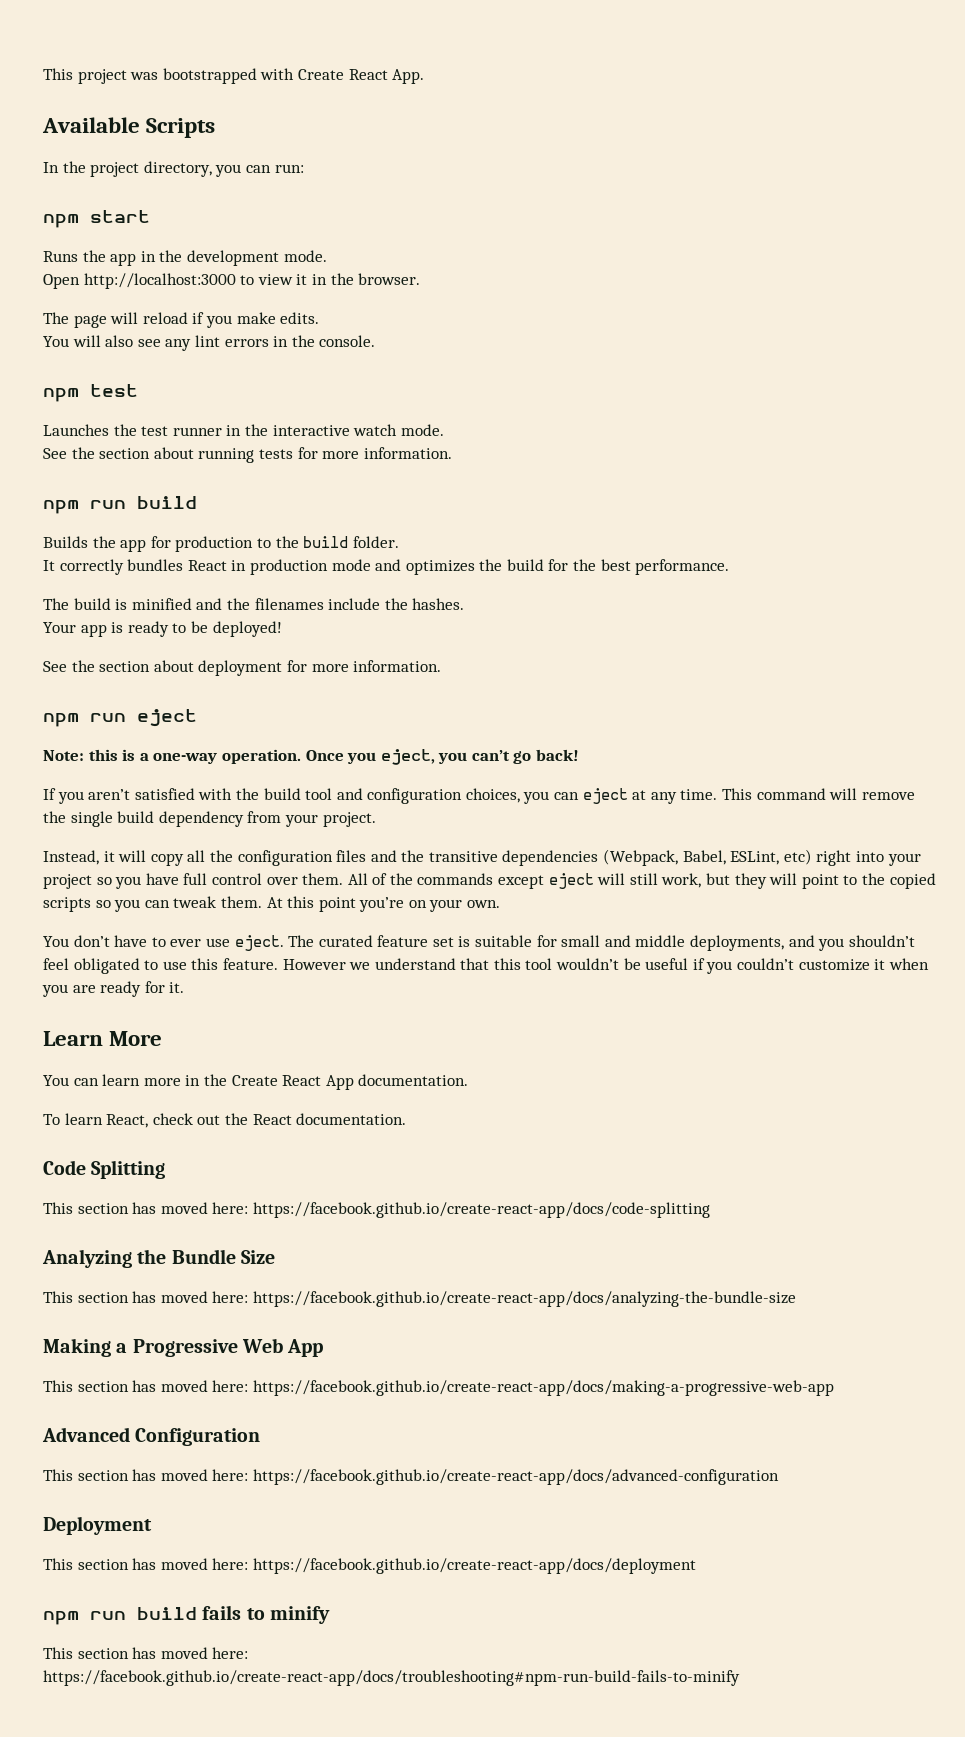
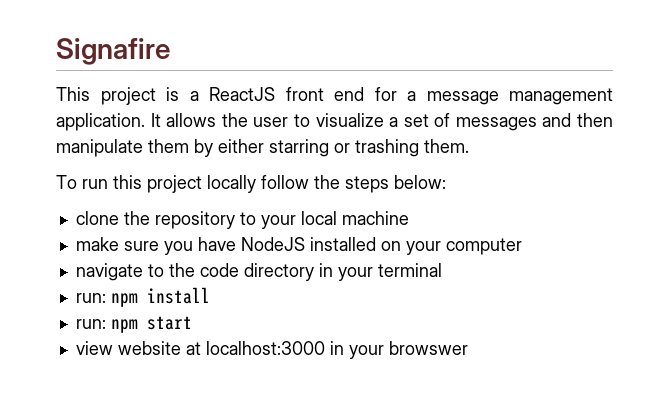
+ Signafire
- This project was bootstrapped with Create React App.
- Available Scripts
- In the project directory, you can run:
- npm start
- Runs the app in the development mode.
- Open http://localhost:3000 to view it in the browser.
- The page will reload if you make edits.
- You will also see any lint errors in the console.
- npm test
- Launches the test runner in the interactive watch mode.
- See the section about running tests for more information.
- npm run build
- Builds the app for production to the build folder.
- It correctly bundles React in production mode and optimizes the build for the best performance.
- The build is minified and the filenames include the hashes.
- Your app is ready to be deployed!
- See the section about deployment for more information.
- npm run eject
- Note: this is a one-way operation. Once you eject, you can’t go back!
- If you aren’t satisfied with the build tool and configuration choices, you can eject at any time. This command will remove the single build dependency from your project.
- Instead, it will copy all the configuration files and the transitive dependencies (Webpack, Babel, ESLint, etc) right into your project so you have full control over them. All of the commands except eject will still work, but they will point to the copied scripts so you can tweak them. At this point you’re on your own.
- You don’t have to ever use eject. The curated feature set is suitable for small and middle deployments, and you shouldn’t feel obligated to use this feature. However we understand that this tool wouldn’t be useful if you couldn’t customize it when you are ready for it.
- Learn More
- You can learn more in the Create React App documentation.
- To learn React, check out the React documentation.
- Code Splitting
- This section has moved here: https://facebook.github.io/create-react-app/docs/code-splitting
- Analyzing the Bundle Size
- This section has moved here: https://facebook.github.io/create-react-app/docs/analyzing-the-bundle-size
- Making a Progressive Web App
- This section has moved here: https://facebook.github.io/create-react-app/docs/making-a-progressive-web-app
- Advanced Configuration
- This section has moved here: https://facebook.github.io/create-react-app/docs/advanced-configuration
- Deployment
- This section has moved here: https://facebook.github.io/create-react-app/docs/deployment
- npm run build fails to minify
- This section has moved here: https://facebook.github.io/create-react-app/docs/troubleshooting#npm-run-build-fails-to-minify
+ This project is a ReactJS front end for a message management application. It allows the user to visualize a set of messages and then manipulate them by either starring or trashing them.
+ To run this project locally follow the steps below:
+ clone the repository to your local machine
+ make sure you have NodeJS installed on your computer
+ navigate to the code directory in your terminal
+ run: npm install
+ run: npm start
+ view website at localhost:3000 in your browswer

